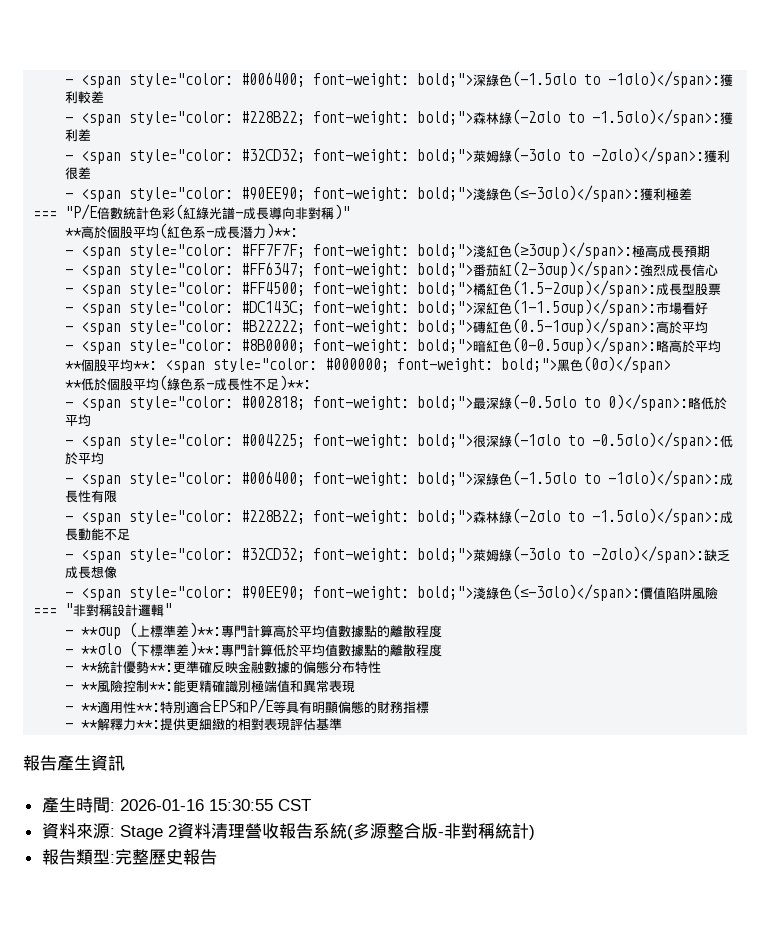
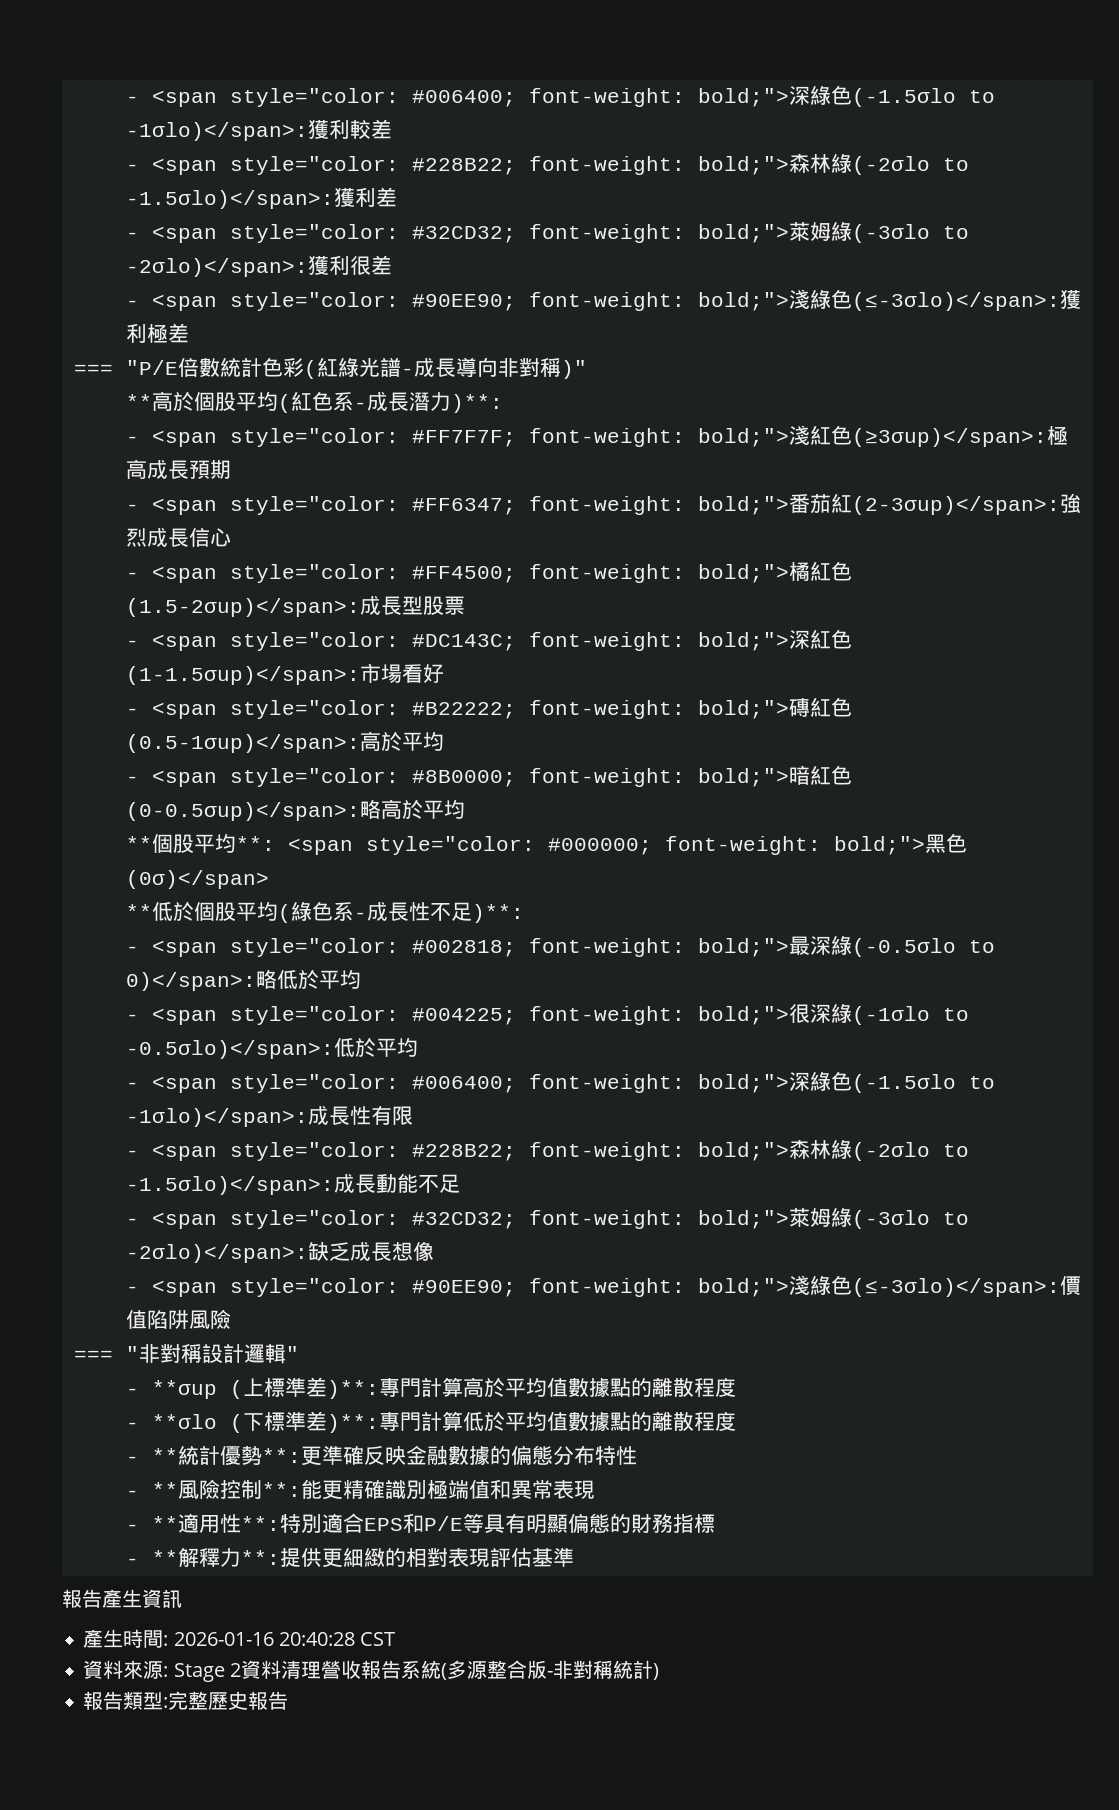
- 產生時間: 2026-01-16 15:30:55 CST
+ 產生時間: 2026-01-16 20:40:28 CST

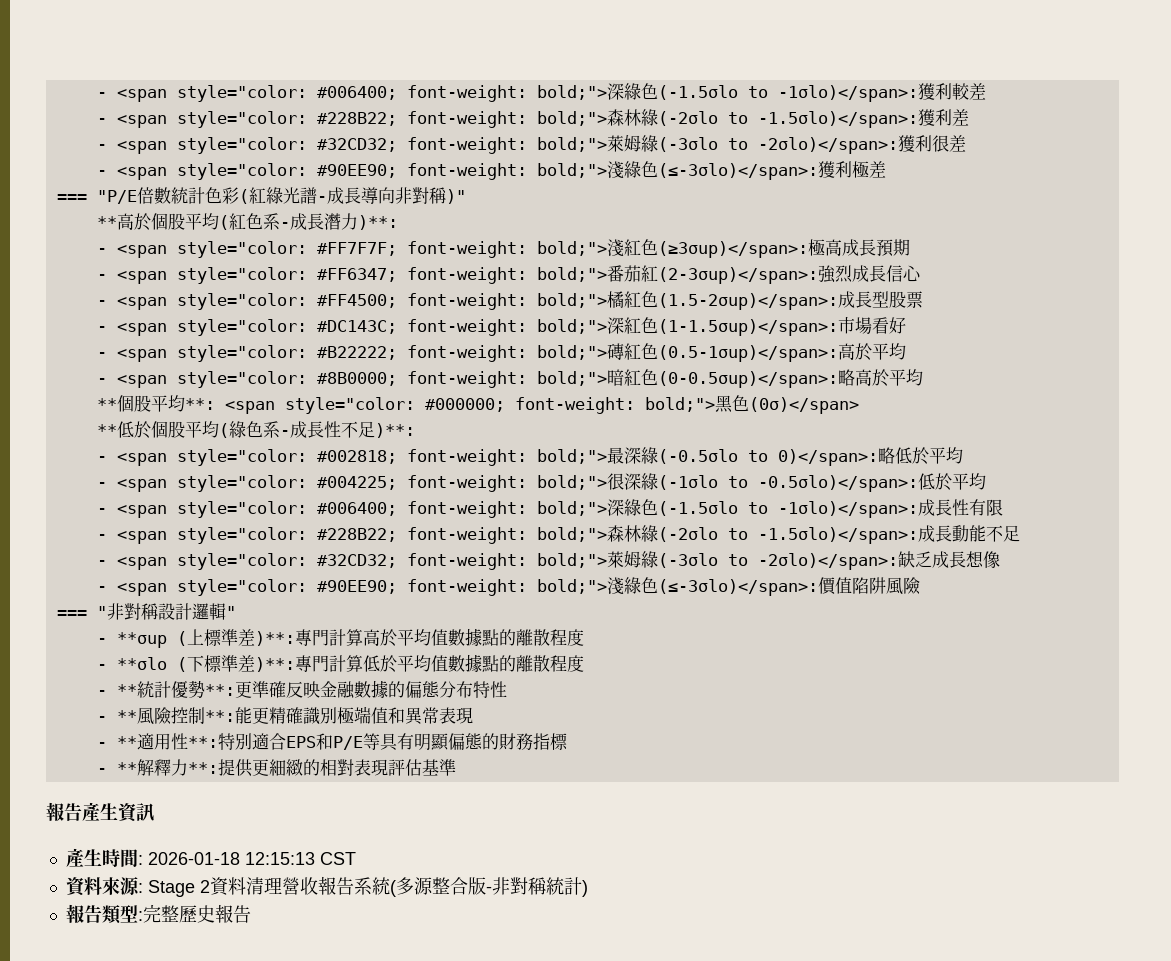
- 產生時間: 2026-01-16 20:40:28 CST
+ 產生時間: 2026-01-18 12:15:13 CST

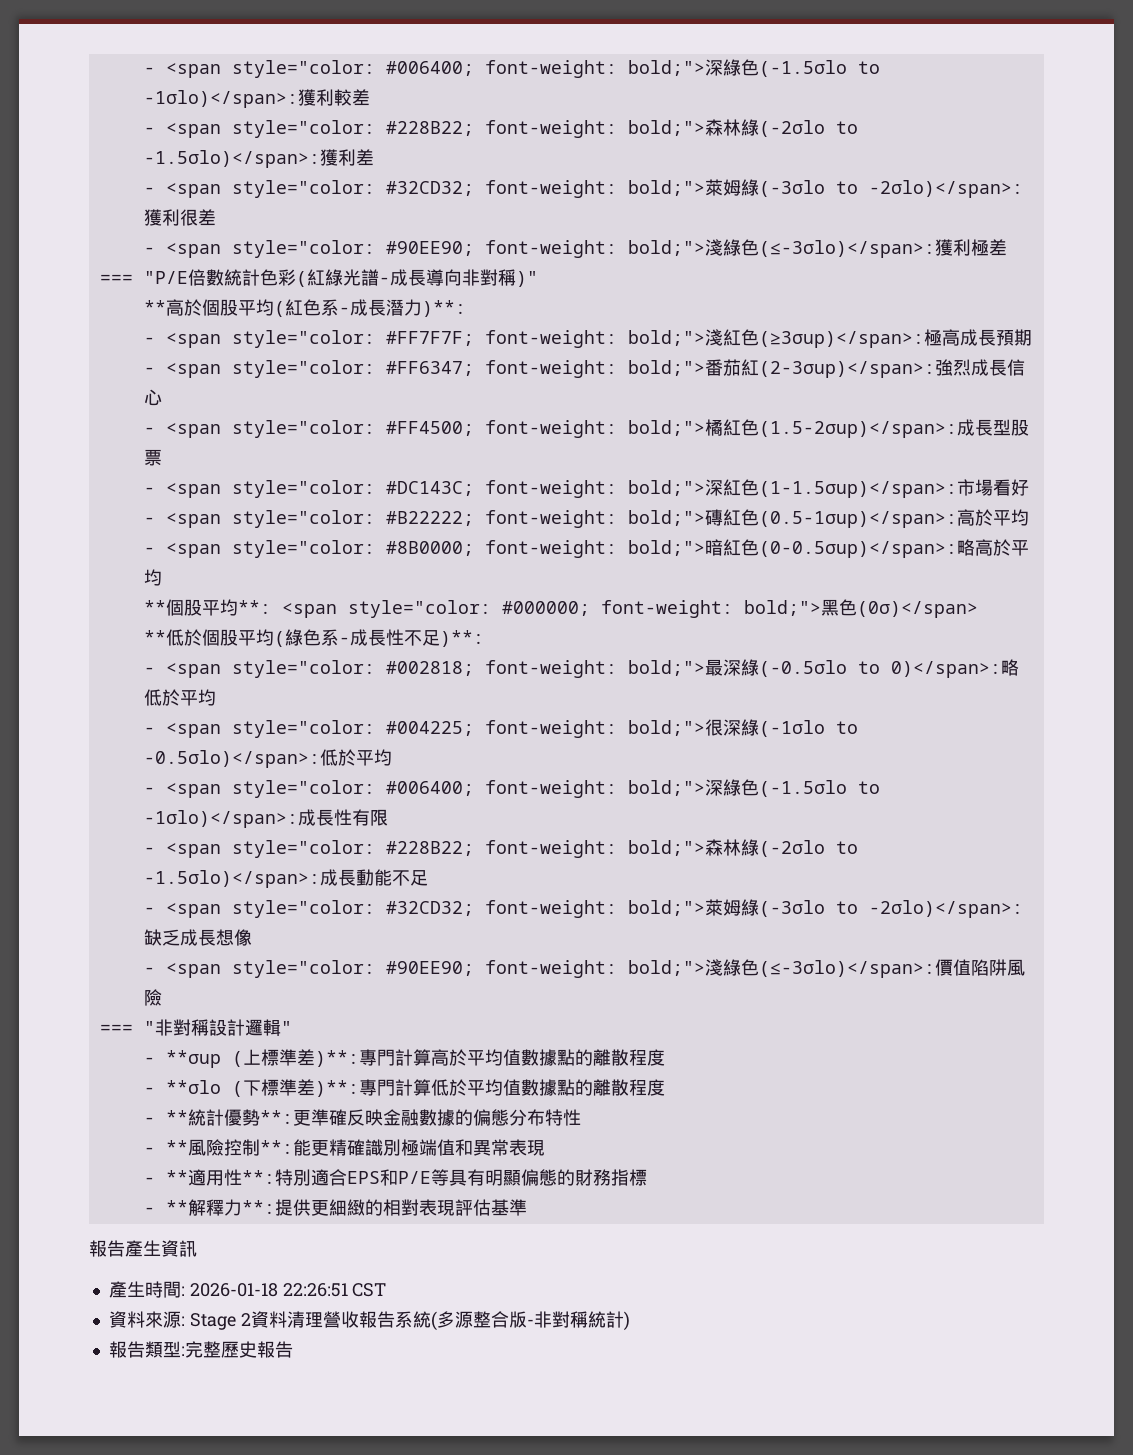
- 產生時間: 2026-01-18 12:15:13 CST
+ 產生時間: 2026-01-18 22:26:51 CST

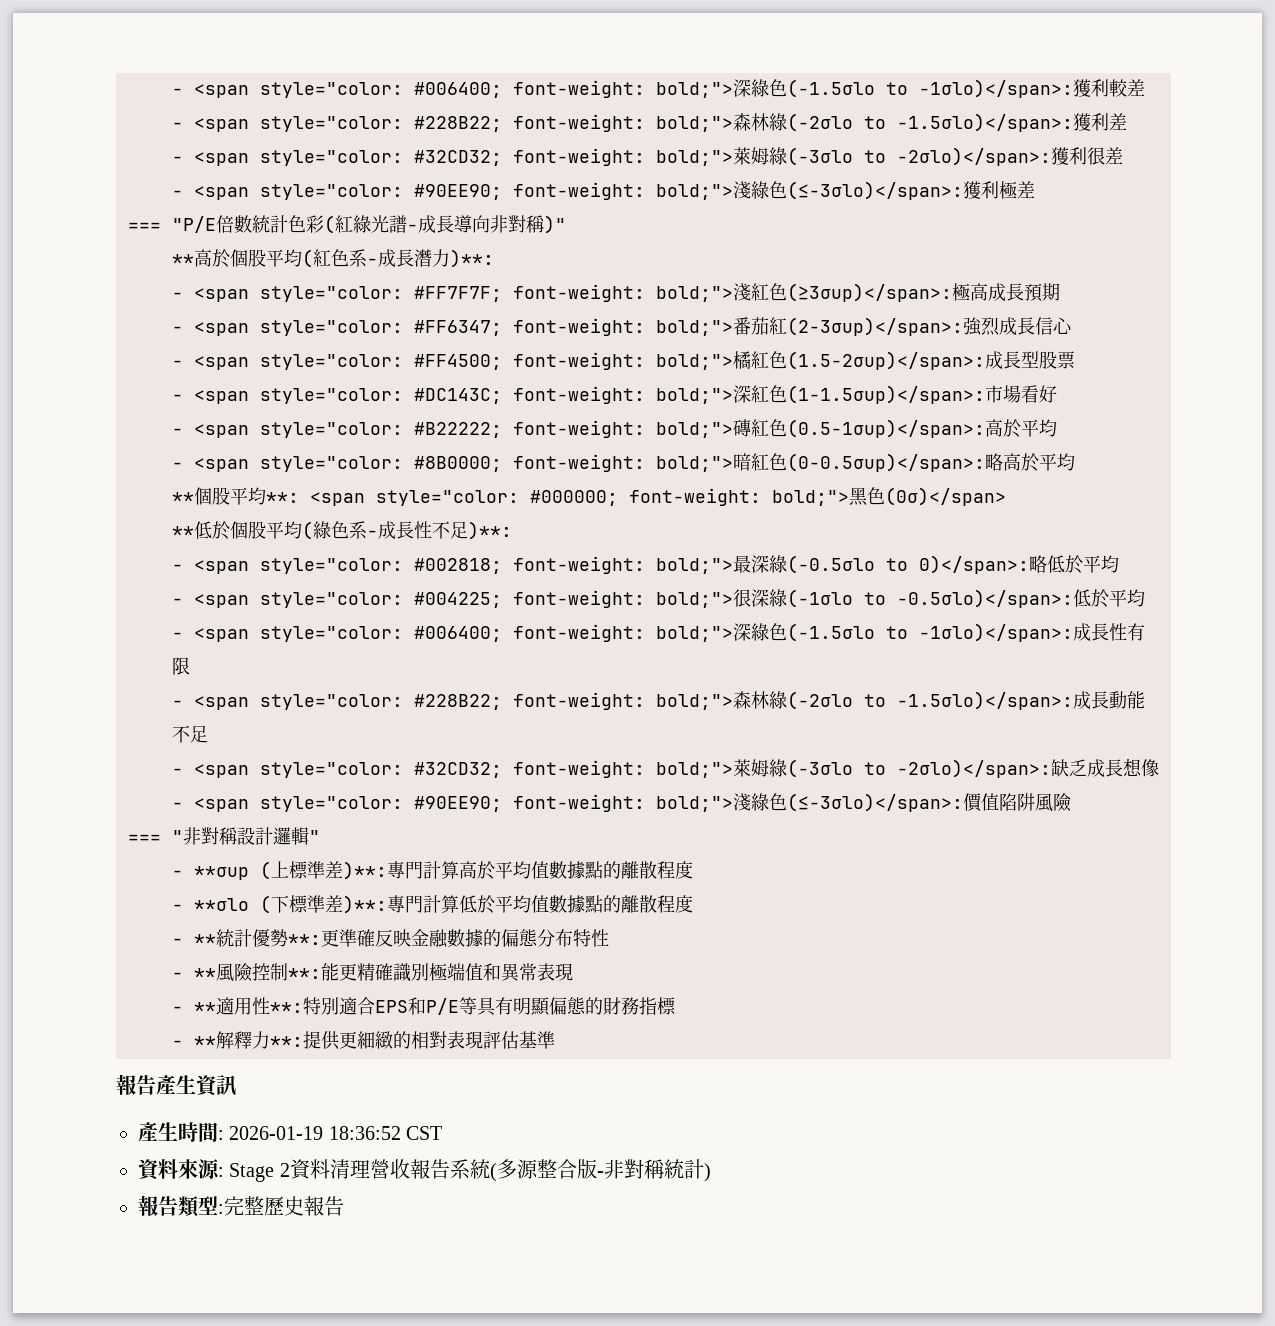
- 產生時間: 2026-01-18 22:26:51 CST
+ 產生時間: 2026-01-19 18:36:52 CST

